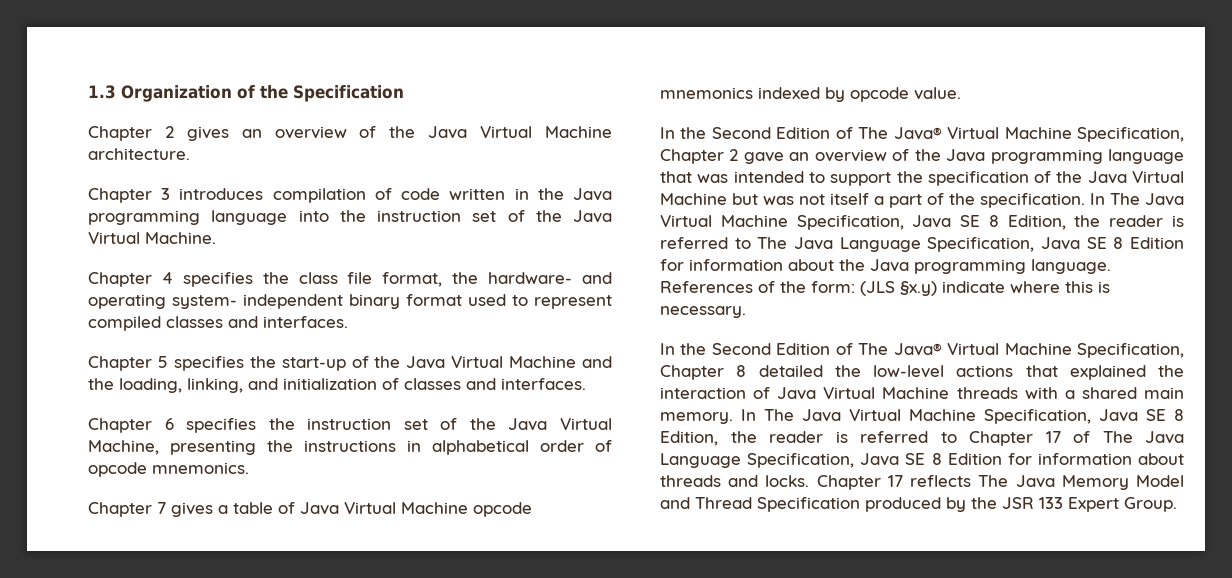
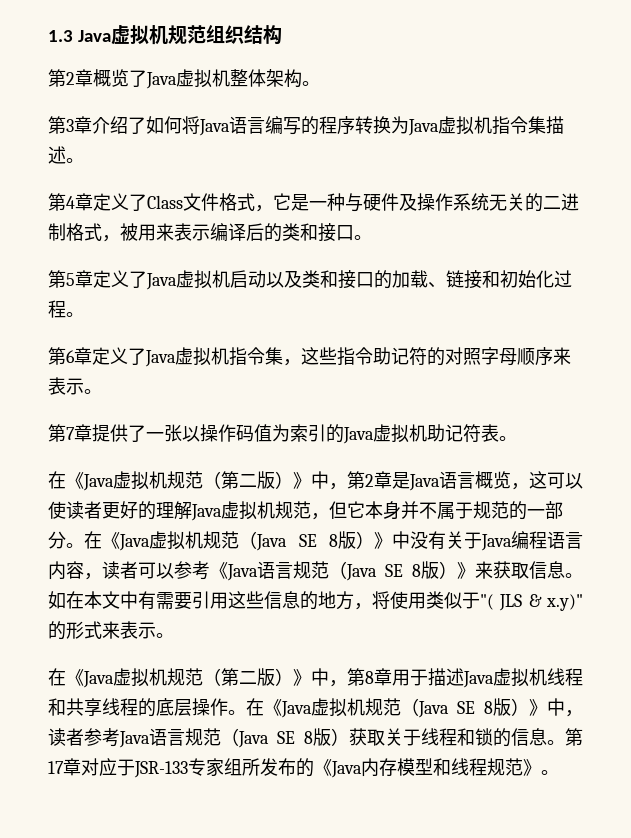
- 1.3 Organization of the Specification
- Chapter 2 gives an overview of the Java Virtual Machine architecture.
- Chapter 3 introduces compilation of code written in the Java programming language into the instruction set of the Java Virtual Machine.
- Chapter 4 specifies the class file format, the hardware- and operating system- independent binary format used to represent compiled classes and interfaces.
- Chapter 5 specifies the start-up of the Java Virtual Machine and the loading, linking, and initialization of classes and interfaces.
- Chapter 6 specifies the instruction set of the Java Virtual Machine, presenting the instructions in alphabetical order of opcode mnemonics.
- Chapter 7 gives a table of Java Virtual Machine opcode mnemonics indexed by opcode value.
- In the Second Edition of The Java® Virtual Machine Specification, Chapter 2 gave an overview of the Java programming language that was intended to support the specification of the Java Virtual Machine but was not itself a part of the specification. In The Java Virtual Machine Specification, Java SE 8 Edition, the reader is referred to The Java Language Specification, Java SE 8 Edition for information about the Java programming language. References of the form: (JLS §x.y) indicate where this is necessary.
- In the Second Edition of The Java® Virtual Machine Specification, Chapter 8 detailed the low-level actions that explained the interaction of Java Virtual Machine threads with a shared main memory. In The Java Virtual Machine Specification, Java SE 8 Edition, the reader is referred to Chapter 17 of The Java Language Specification, Java SE 8 Edition for information about threads and locks. Chapter 17 reflects The Java Memory Model and Thread Specification produced by the JSR 133 Expert Group.
+ 1.3 Java虚拟机规范组织结构
+ 第2章概览了Java虚拟机整体架构。
+ 第3章介绍了如何将Java语言编写的程序转换为Java虚拟机指令集描述。
+ 第4章定义了Class文件格式，它是一种与硬件及操作系统无关的二进制格式，被用来表示编译后的类和接口。
+ 第5章定义了Java虚拟机启动以及类和接口的加载、链接和初始化过程。
+ 第6章定义了Java虚拟机指令集，这些指令助记符的对照字母顺序来表示。
+ 第7章提供了一张以操作码值为索引的Java虚拟机助记符表。
+ 在《Java虚拟机规范（第二版）》中，第2章是Java语言概览，这可以使读者更好的理解Java虚拟机规范，但它本身并不属于规范的一部分。在《Java虚拟机规范（Java SE 8版）》中没有关于Java编程语言内容，读者可以参考《Java语言规范（Java SE 8版）》来获取信息。如在本文中有需要引用这些信息的地方，将使用类似于"( JLS & x.y)"的形式来表示。
+ 在《Java虚拟机规范（第二版）》中，第8章用于描述Java虚拟机线程和共享线程的底层操作。在《Java虚拟机规范（Java SE 8版）》中，读者参考Java语言规范（Java SE 8版）获取关于线程和锁的信息。第17章对应于JSR-133专家组所发布的《Java内存模型和线程规范》。

